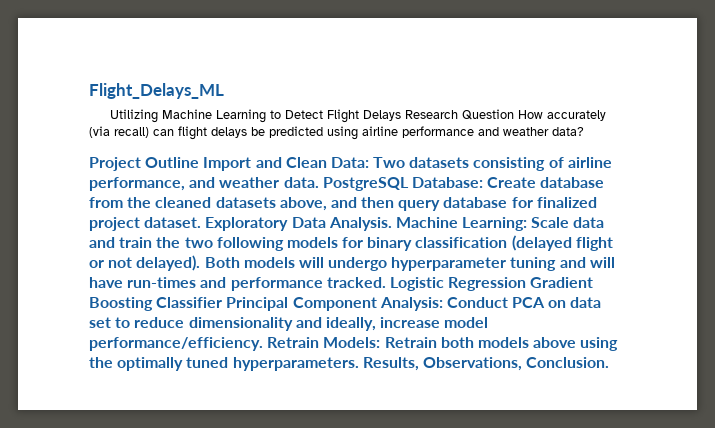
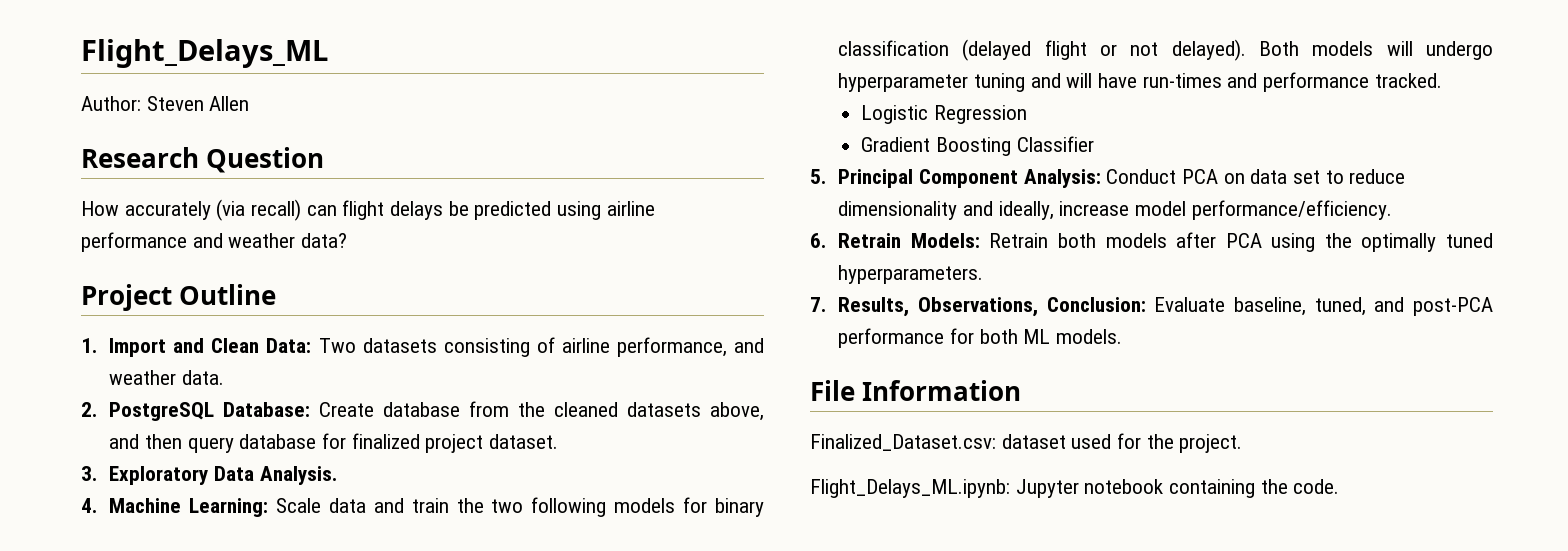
- Utilizing Machine Learning to Detect Flight Delays Research Question How accurately (via recall) can flight delays be predicted using airline performance and weather data?
+ Author: Steven Allen
+ Research Question
+ How accurately (via recall) can flight delays be predicted using airline performance and weather data?
- Project Outline Import and Clean Data: Two datasets consisting of airline performance, and weather data. PostgreSQL Database: Create database from the cleaned datasets above, and then query database for finalized project dataset. Exploratory Data Analysis. Machine Learning: Scale data and train the two following models for binary classification (delayed flight or not delayed).
+ Project Outline
+ 1. Import and Clean Data: Two datasets consisting of airline performance, and weather data.
+ 2. PostgreSQL Database: Create database from the cleaned datasets above, and then query database for finalized project dataset.
+ 3. Exploratory Data Analysis.
+ 4. Machine Learning: Scale data and train the two following models for binary classification (delayed flight or not delayed).
- Both models will undergo hyperparameter tuning and will have run-times and performance tracked. Logistic Regression Gradient Boosting Classifier Principal Component Analysis: Conduct PCA on data set to reduce dimensionality and ideally, increase model performance/efficiency. Retrain Models: Retrain both models above using the optimally tuned hyperparameters. Results, Observations, Conclusion.
+ Both models will undergo hyperparameter tuning and will have run-times and performance tracked.
+ Logistic Regression
+ Gradient Boosting Classifier
+ 5. Principal Component Analysis: Conduct PCA on data set to reduce dimensionality and ideally, increase model performance/efficiency.
+ 6. Retrain Models: Retrain both models after PCA using the optimally tuned hyperparameters.
+ 7. Results, Observations, Conclusion: Evaluate baseline, tuned, and post-PCA performance for both ML models.
+ File Information
+ Finalized_Dataset.csv: dataset used for the project.
+ Flight_Delays_ML.ipynb: Jupyter notebook containing the code.

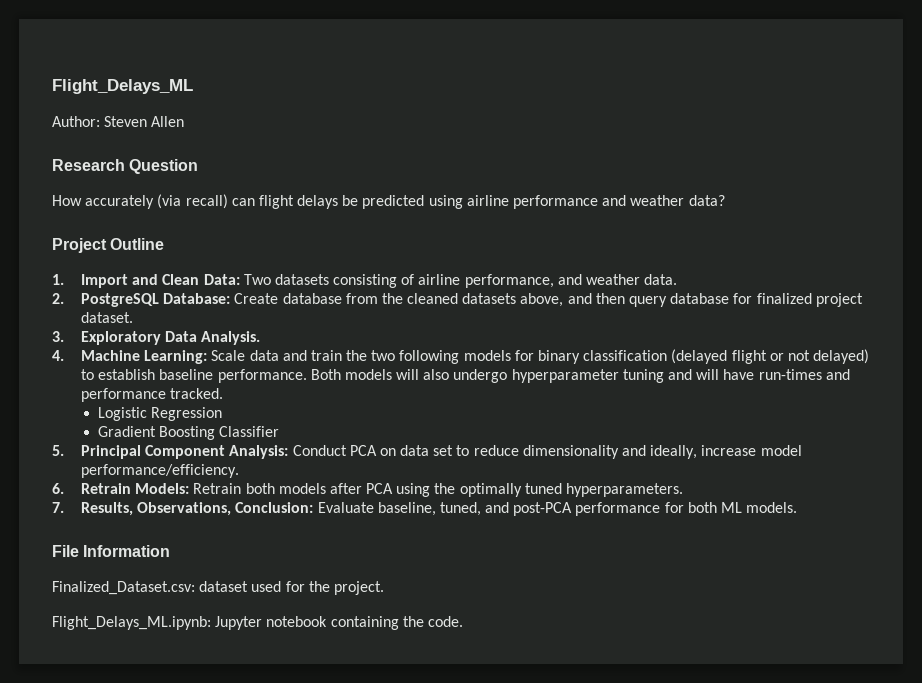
- 4. Machine Learning: Scale data and train the two following models for binary classification (delayed flight or not delayed).
+ 4. Machine Learning: Scale data and train the two following models for binary classification (delayed flight or not delayed) to establish baseline performance.
- Both models will undergo hyperparameter tuning and will have run-times and performance tracked.
+ Both models will also undergo hyperparameter tuning and will have run-times and performance tracked.

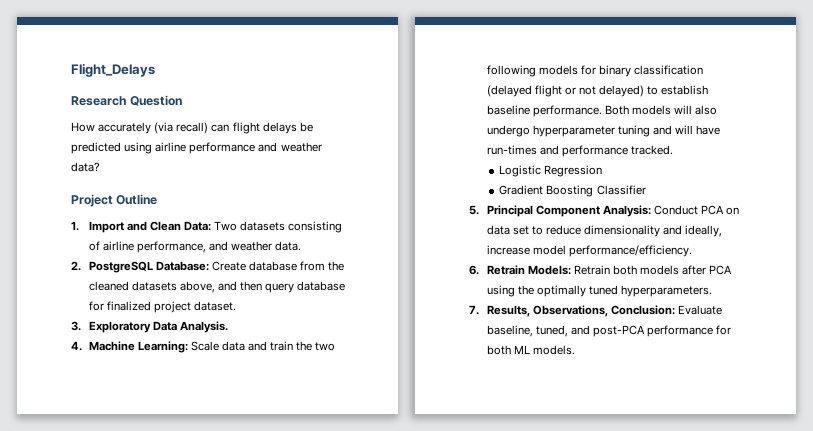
- Flight_Delays_ML
- Author: Steven Allen
+ Flight_Delays
- File Information
- Finalized_Dataset.csv: dataset used for the project.
- Flight_Delays_ML.ipynb: Jupyter notebook containing the code.

